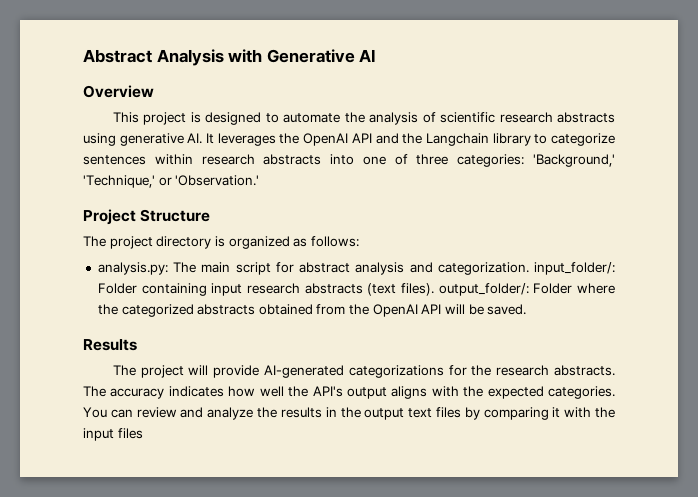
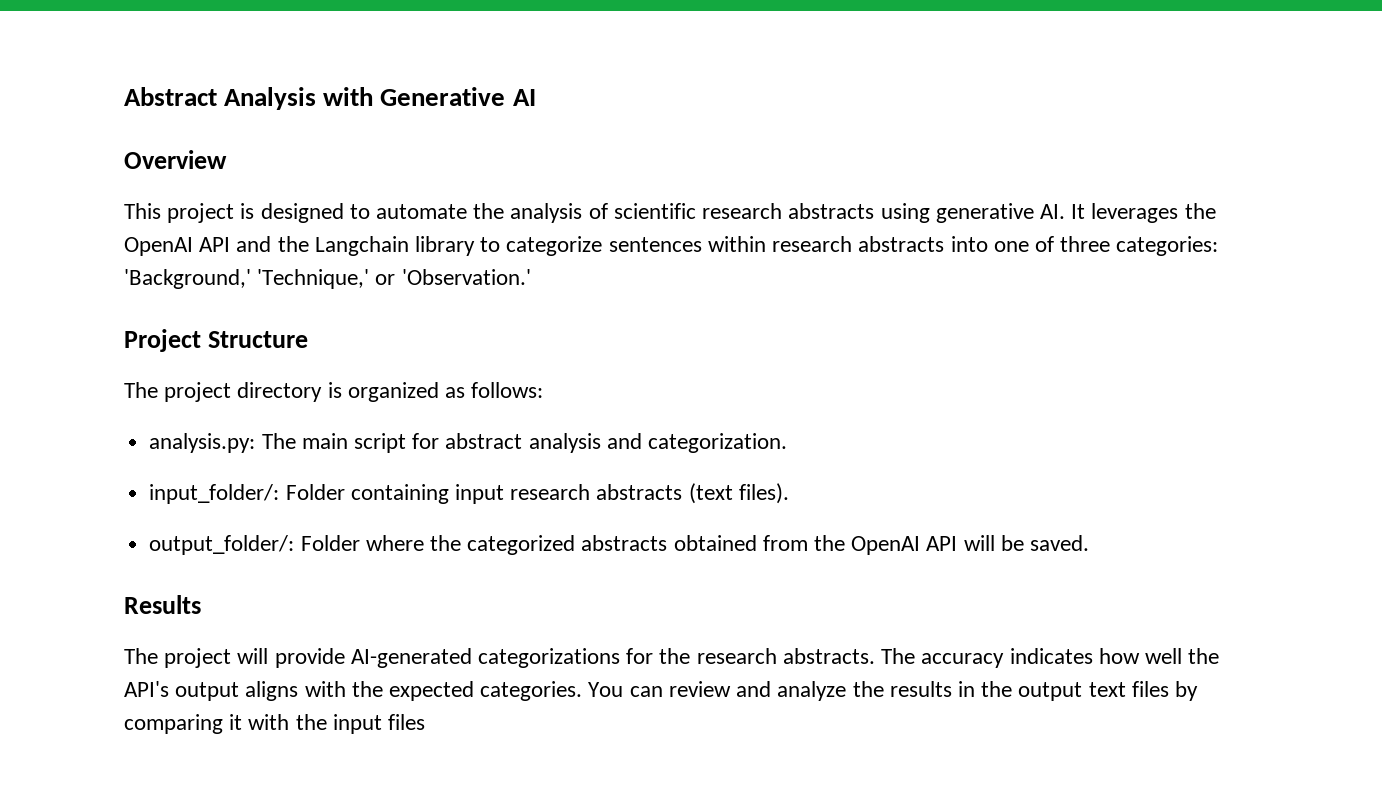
- analysis.py: The main script for abstract analysis and categorization. input_folder/: Folder containing input research abstracts (text files). output_folder/: Folder where the categorized abstracts obtained from the OpenAI API will be saved.
+ analysis.py: The main script for abstract analysis and categorization.
+ input_folder/: Folder containing input research abstracts (text files).
+ output_folder/: Folder where the categorized abstracts obtained from the OpenAI API will be saved.

